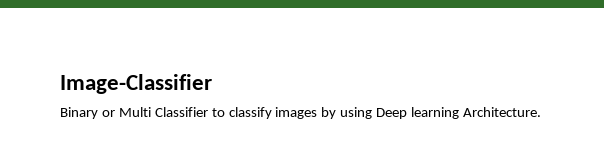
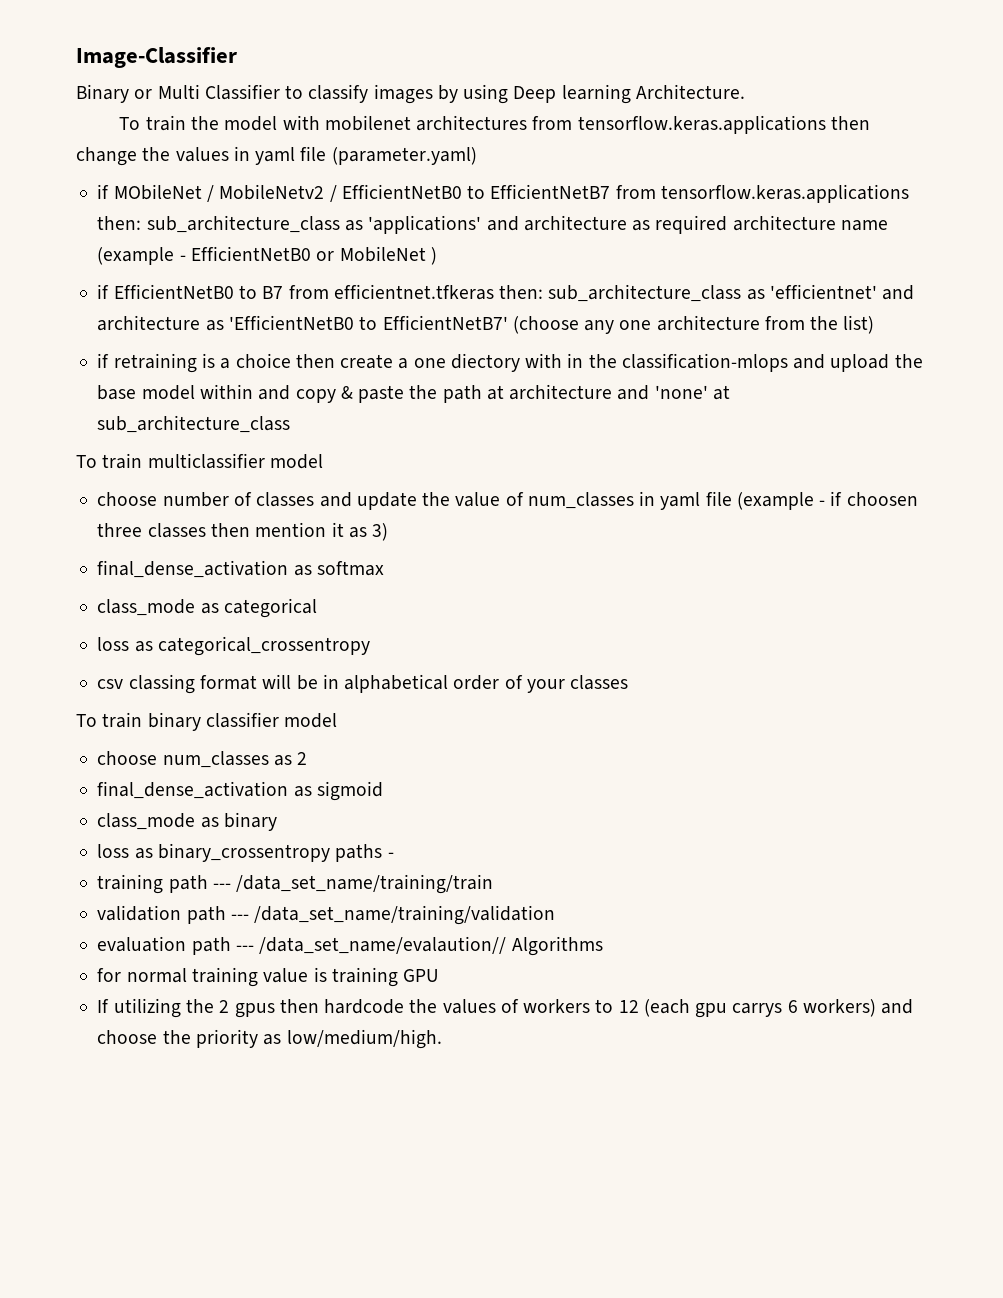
+ To train the model with mobilenet architectures from tensorflow.keras.applications then change the values in yaml file (parameter.yaml)
+ if MObileNet / MobileNetv2 / EfficientNetB0 to EfficientNetB7 from tensorflow.keras.applications then: sub_architecture_class as 'applications' and architecture as required architecture name (example - EfficientNetB0 or MobileNet )
+ if EfficientNetB0 to B7 from efficientnet.tfkeras then: sub_architecture_class as 'efficientnet' and architecture as 'EfficientNetB0 to EfficientNetB7' (choose any one architecture from the list)
+ if retraining is a choice then create a one diectory with in the classification-mlops and upload the base model within and copy & paste the path at architecture and 'none' at sub_architecture_class
+ To train multiclassifier model
+ choose number of classes and update the value of num_classes in yaml file (example - if choosen three classes then mention it as 3)
+ final_dense_activation as softmax
+ class_mode as categorical
+ loss as categorical_crossentropy
+ csv classing format will be in alphabetical order of your classes
+ To train binary classifier model
+ choose num_classes as 2
+ final_dense_activation as sigmoid
+ class_mode as binary
+ loss as binary_crossentropy paths -
+ training path --- /data_set_name/training/train
+ validation path --- /data_set_name/training/validation
+ evaluation path --- /data_set_name/evalaution// Algorithms
+ for normal training value is training GPU
+ If utilizing the 2 gpus then hardcode the values of workers to 12 (each gpu carrys 6 workers) and choose the priority as low/medium/high.

